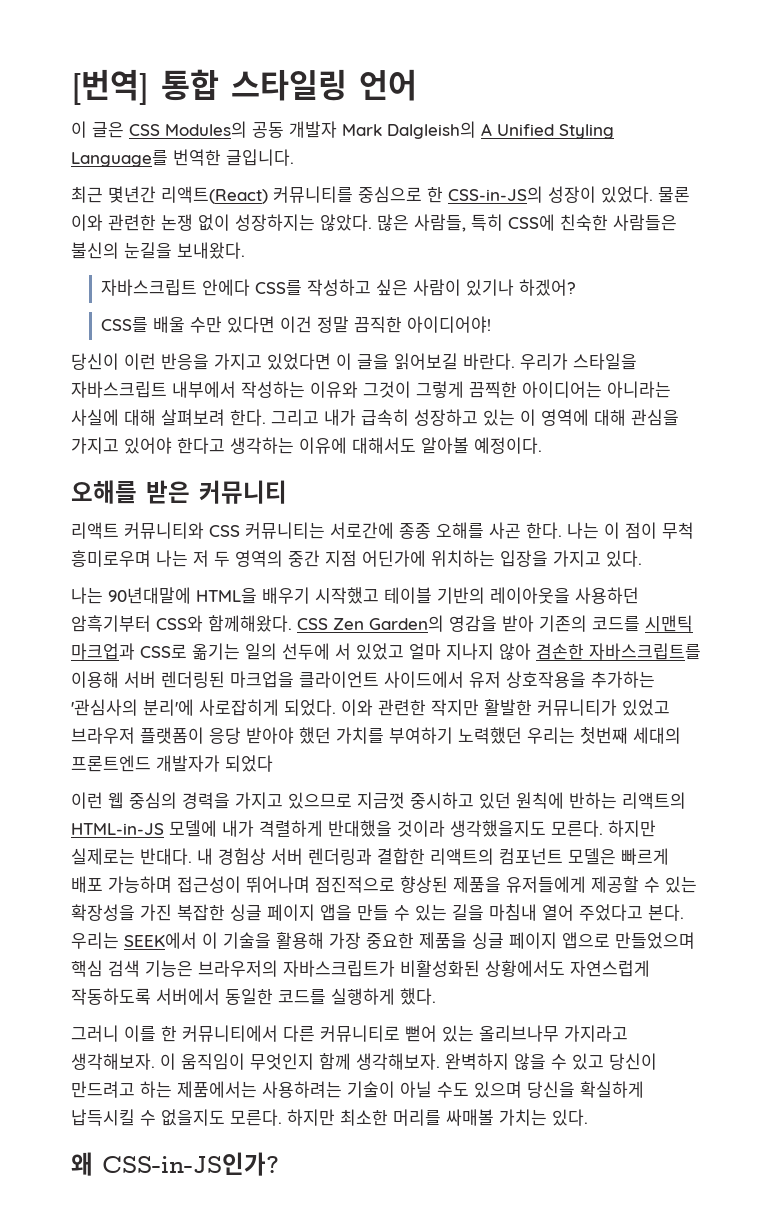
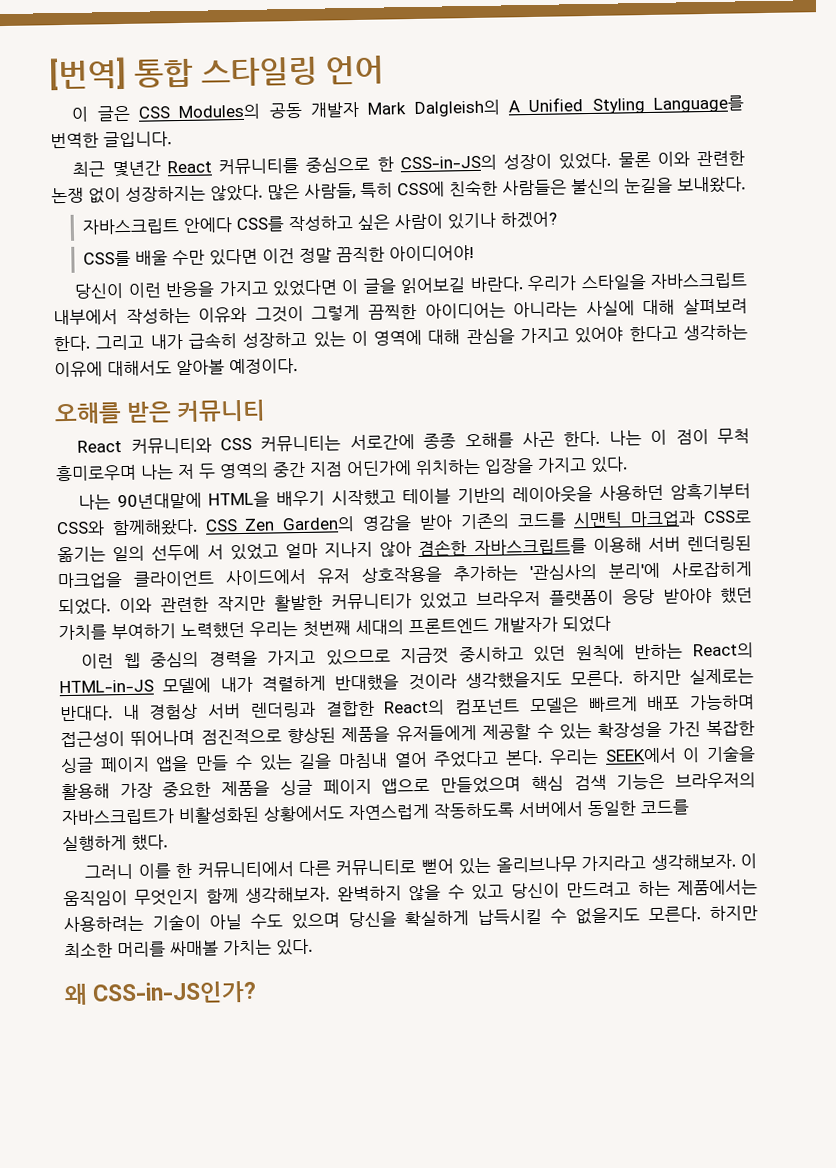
- 최근 몇년간 리액트(React) 커뮤니티를 중심으로 한 CSS-in-JS의 성장이 있었다.
+ 최근 몇년간 React 커뮤니티를 중심으로 한 CSS-in-JS의 성장이 있었다.
- 리액트 커뮤니티와 CSS 커뮤니티는 서로간에 종종 오해를 사곤 한다.
+ React 커뮤니티와 CSS 커뮤니티는 서로간에 종종 오해를 사곤 한다.
- 이런 웹 중심의 경력을 가지고 있으므로 지금껏 중시하고 있던 원칙에 반하는 리액트의 HTML-in-JS 모델에 내가 격렬하게 반대했을 것이라 생각했을지도 모른다.
+ 이런 웹 중심의 경력을 가지고 있으므로 지금껏 중시하고 있던 원칙에 반하는 React의 HTML-in-JS 모델에 내가 격렬하게 반대했을 것이라 생각했을지도 모른다.
- 내 경험상 서버 렌더링과 결합한 리액트의 컴포넌트 모델은 빠르게 배포 가능하며 접근성이 뛰어나며 점진적으로 향상된 제품을 유저들에게 제공할 수 있는 확장성을 가진 복잡한 싱글 페이지 앱을 만들 수 있는 길을 마침내 열어 주었다고 본다.
+ 내 경험상 서버 렌더링과 결합한 React의 컴포넌트 모델은 빠르게 배포 가능하며 접근성이 뛰어나며 점진적으로 향상된 제품을 유저들에게 제공할 수 있는 확장성을 가진 복잡한 싱글 페이지 앱을 만들 수 있는 길을 마침내 열어 주었다고 본다.

